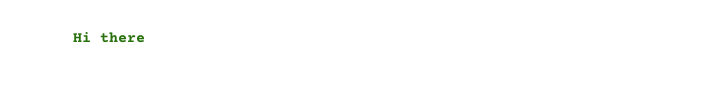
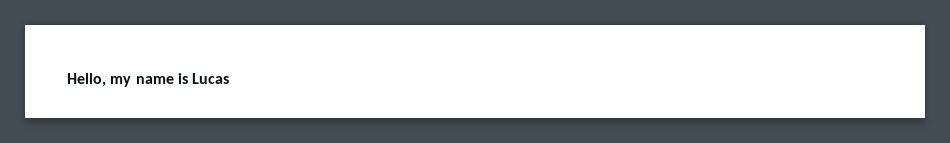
- Hi there
+ Hello, my name is Lucas

